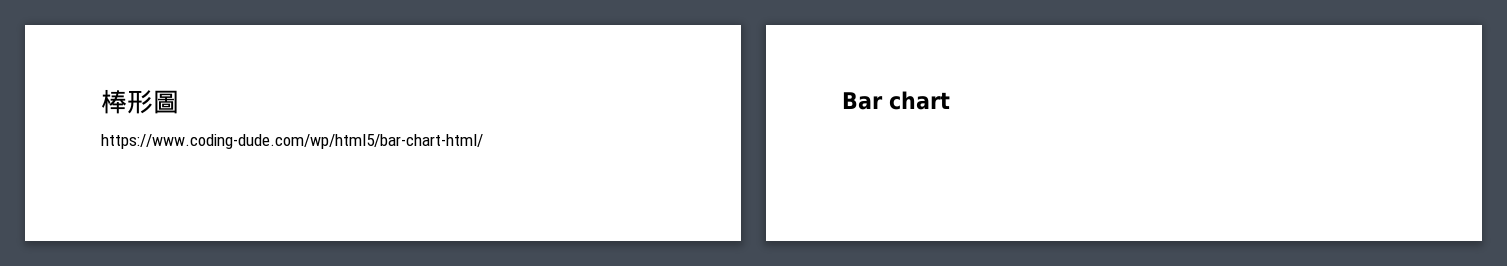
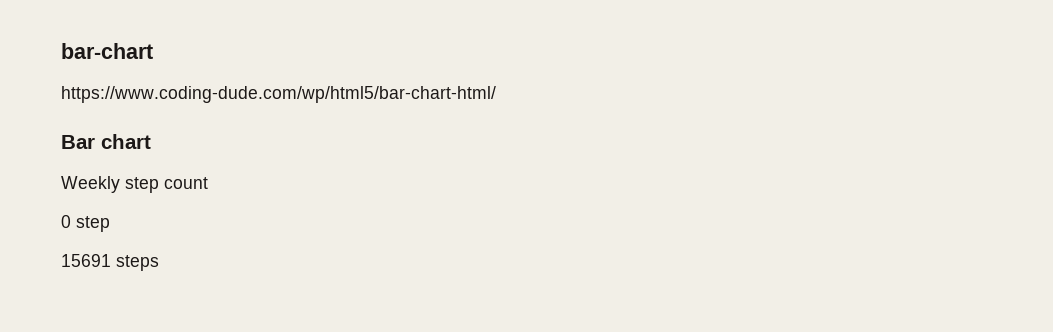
- 棒形圖
+ bar-chart
+ Weekly step count
+ 0 step
+ 15691 steps

